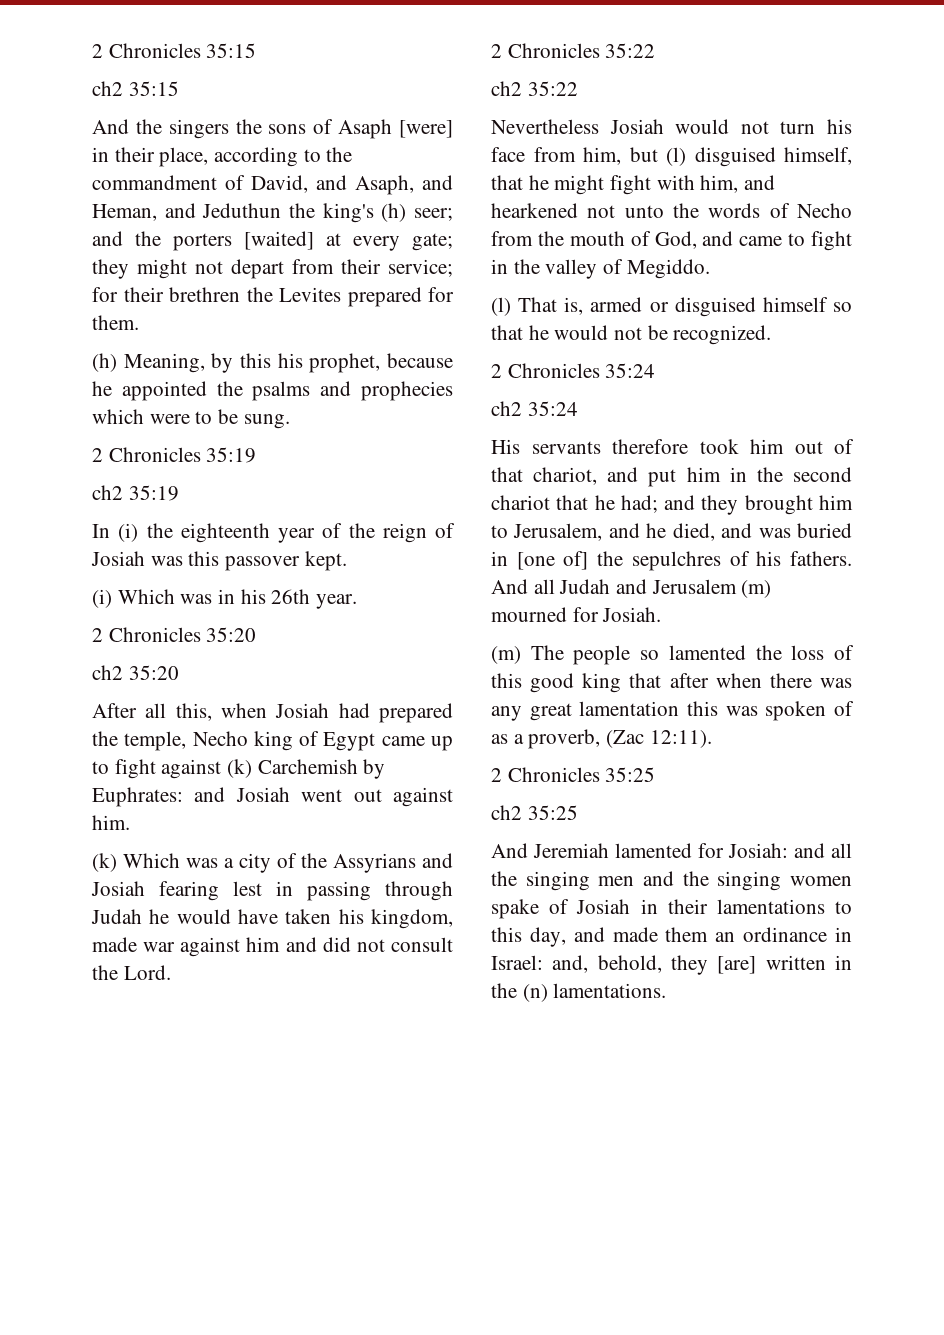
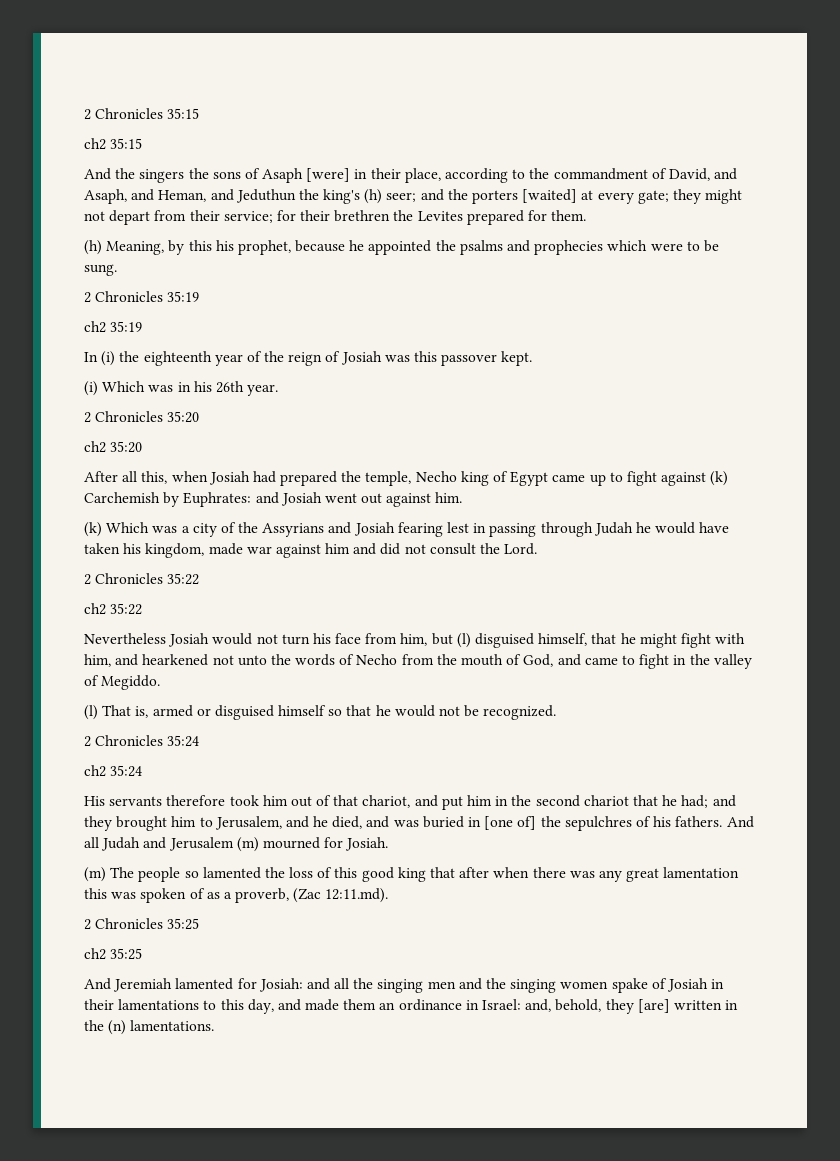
- (m) The people so lamented the loss of this good king that after when there was any great lamentation this was spoken of as a proverb, (Zac 12:11).
+ (m) The people so lamented the loss of this good king that after when there was any great lamentation this was spoken of as a proverb, (Zac 12:11.md).

